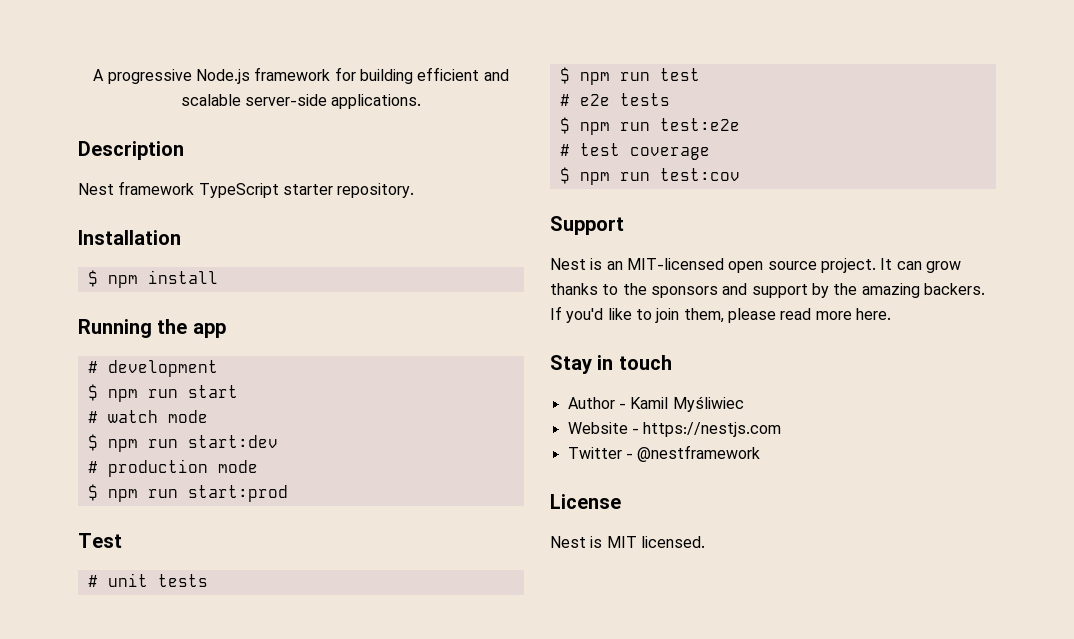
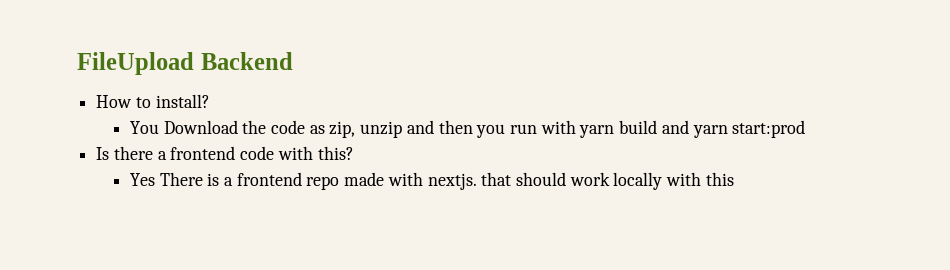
- A progressive Node.js framework for building efficient and scalable server-side applications.
- Description
- Nest framework TypeScript starter repository.
- Installation
- $ npm install
- Running the app
- # development
- $ npm run start
- # watch mode
- $ npm run start:dev
- # production mode
- $ npm run start:prod
- Test
- # unit tests
- $ npm run test
- # e2e tests
- $ npm run test:e2e
- # test coverage
- $ npm run test:cov
- Support
- Nest is an MIT-licensed open source project. It can grow thanks to the sponsors and support by the amazing backers. If you'd like to join them, please read more here.
- Stay in touch
- Author - Kamil Myśliwiec
- Website - https://nestjs.com
- Twitter - @nestframework
- License
- Nest is MIT licensed.
+ FileUpload Backend
+ How to install?
+ You Download the code as zip, unzip and then you run with yarn build and yarn start:prod
+ Is there a frontend code with this?
+ Yes There is a frontend repo made with nextjs. that should work locally with this

